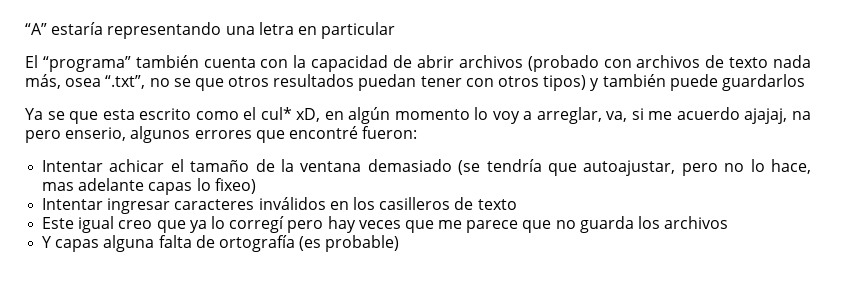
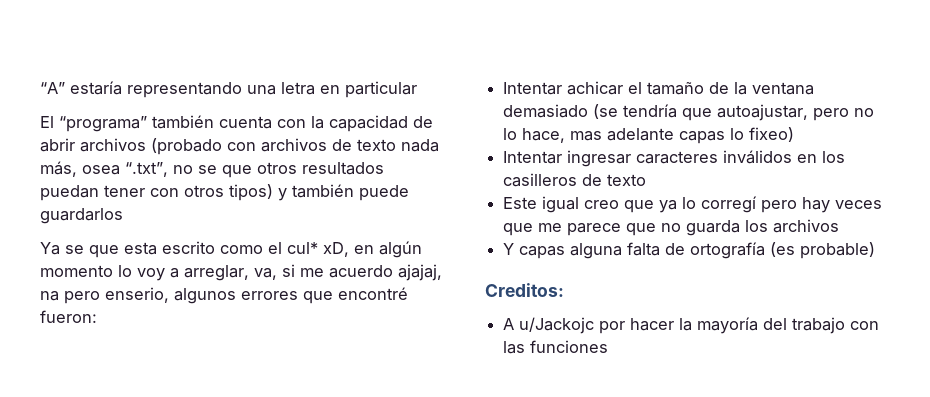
+ Creditos:
+ A u/Jackojc por hacer la mayoría del trabajo con las funciones

